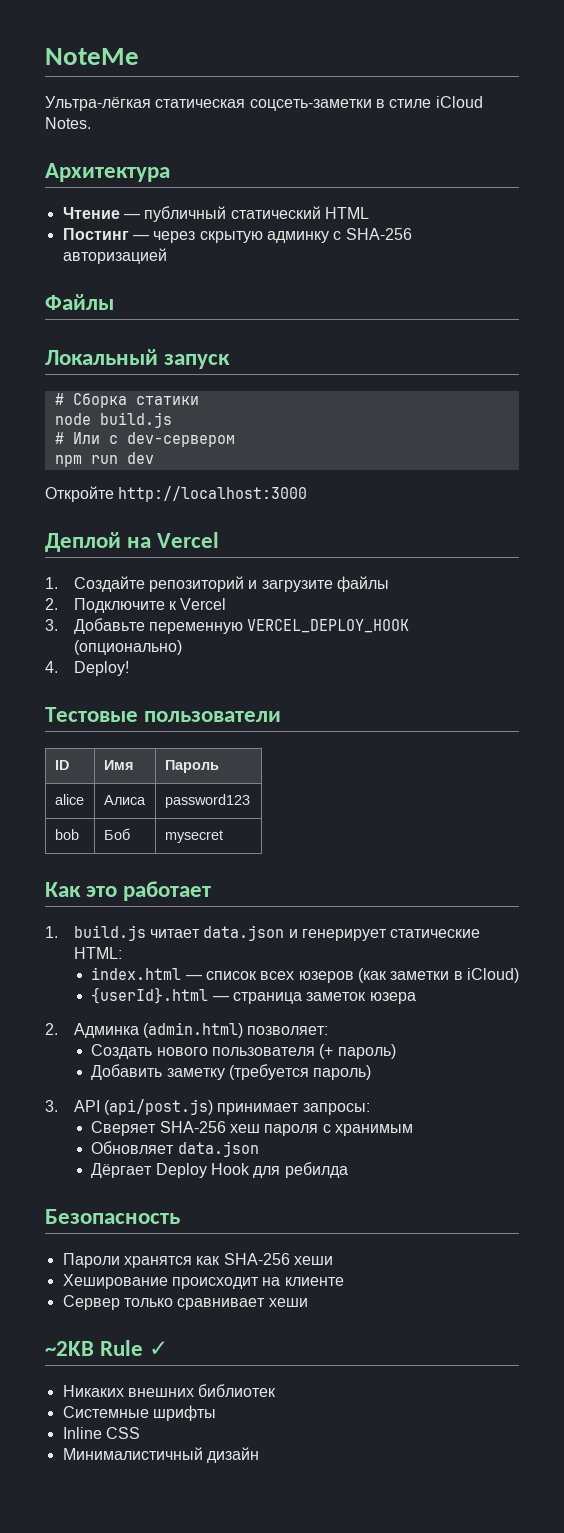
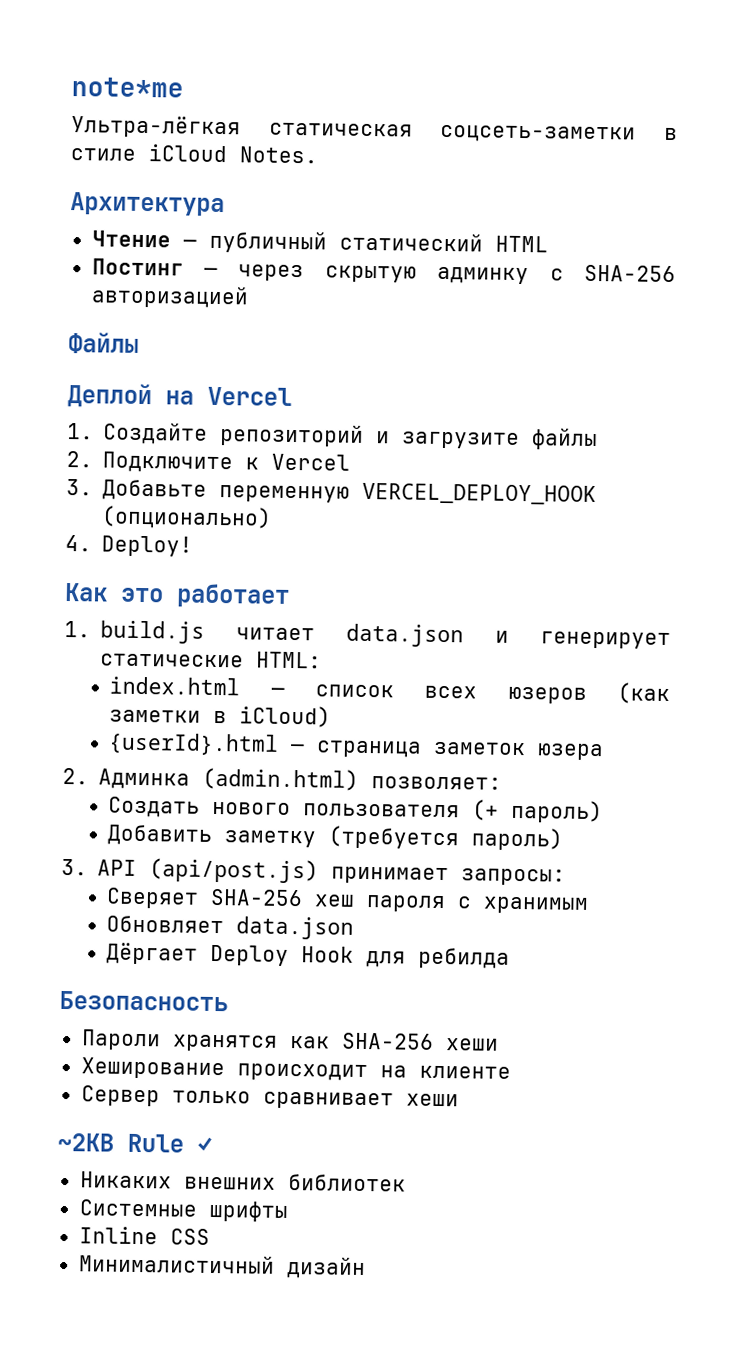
- NoteMe
+ note*me
- Локальный запуск
- # Сборка статики
- node build.js
- # Или с dev-сервером
- npm run dev
- Откройте http://localhost:3000
- Тестовые пользователи
- ID | Имя | Пароль
- alice | Алиса | password123
- bob | Боб | mysecret

